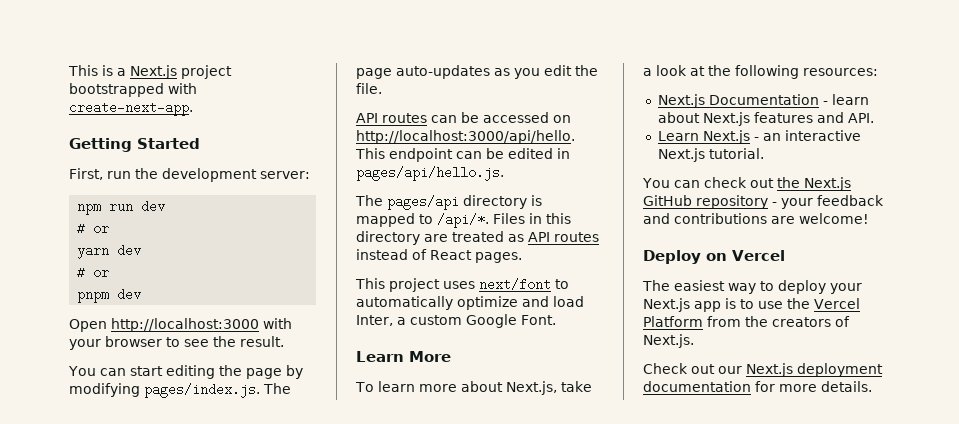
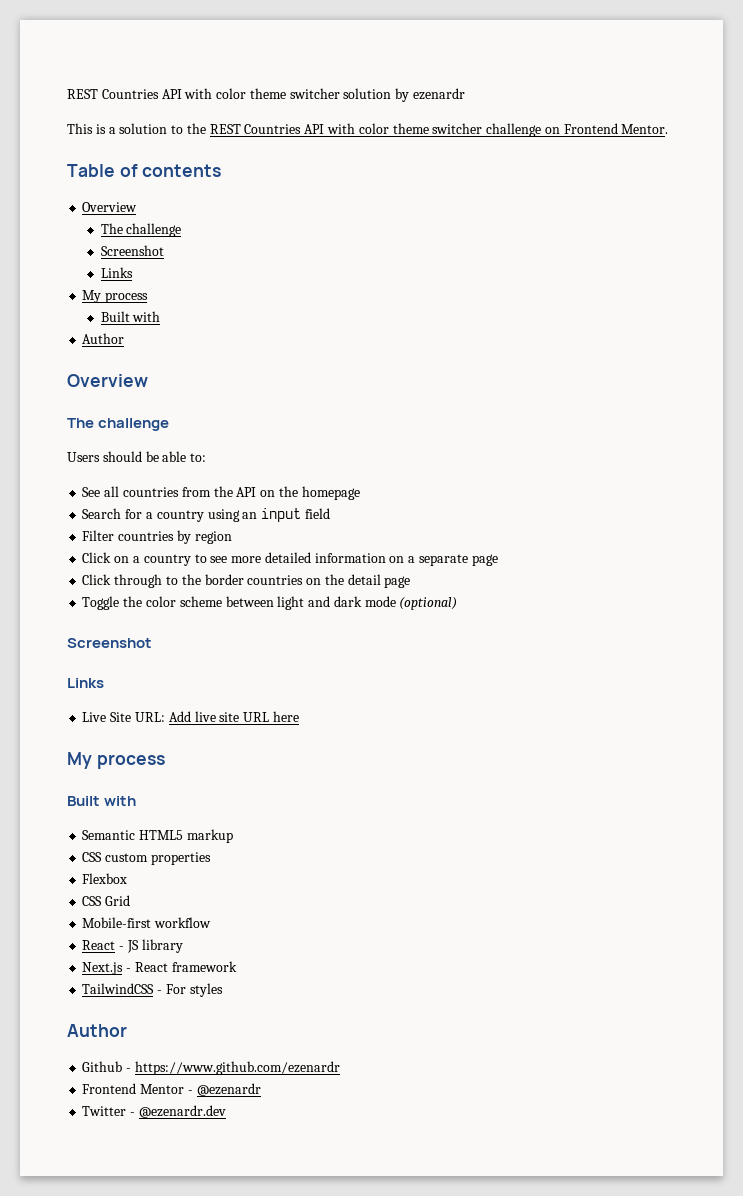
- This is a Next.js project bootstrapped with create-next-app.
- Getting Started
- First, run the development server:
- npm run dev
- # or
- yarn dev
- # or
- pnpm dev
- Open http://localhost:3000 with your browser to see the result.
- You can start editing the page by modifying pages/index.js. The page auto-updates as you edit the file.
- API routes can be accessed on http://localhost:3000/api/hello. This endpoint can be edited in pages/api/hello.js.
- The pages/api directory is mapped to /api/*. Files in this directory are treated as API routes instead of React pages.
- This project uses next/font to automatically optimize and load Inter, a custom Google Font.
- Learn More
- To learn more about Next.js, take a look at the following resources:
- Next.js Documentation - learn about Next.js features and API.
- Learn Next.js - an interactive Next.js tutorial.
- You can check out the Next.js GitHub repository - your feedback and contributions are welcome!
- Deploy on Vercel
- The easiest way to deploy your Next.js app is to use the Vercel Platform from the creators of Next.js.
- Check out our Next.js deployment documentation for more details.
+ REST Countries API with color theme switcher solution by ezenardr
+ This is a solution to the REST Countries API with color theme switcher challenge on Frontend Mentor.
+ Table of contents
+ Overview
+ The challenge
+ Screenshot
+ Links
+ My process
+ Built with
+ Author
+ Overview
+ The challenge
+ Users should be able to:
+ See all countries from the API on the homepage
+ Search for a country using an input field
+ Filter countries by region
+ Click on a country to see more detailed information on a separate page
+ Click through to the border countries on the detail page
+ Toggle the color scheme between light and dark mode (optional)
+ Screenshot
+ Links
+ Live Site URL: Add live site URL here
+ My process
+ Built with
+ Semantic HTML5 markup
+ CSS custom properties
+ Flexbox
+ CSS Grid
+ Mobile-first workflow
+ React - JS library
+ Next.js - React framework
+ TailwindCSS - For styles
+ Author
+ Github - https://www.github.com/ezenardr
+ Frontend Mentor - @ezenardr
+ Twitter - @ezenardr.dev

